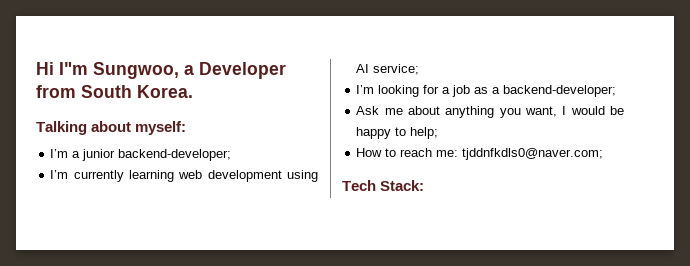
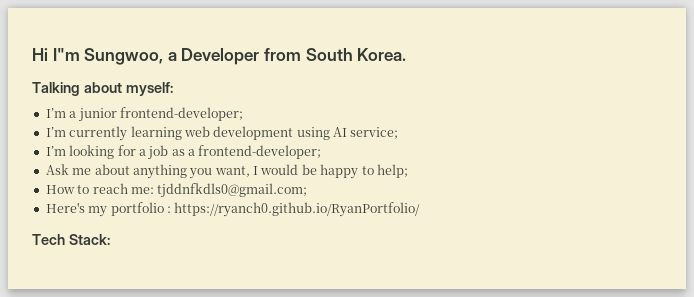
- I’m a junior backend-developer;
+ I’m a junior frontend-developer;
- I’m looking for a job as a backend-developer;
+ I’m looking for a job as a frontend-developer;
- How to reach me: tjddnfkdls0@naver.com;
+ How to reach me: tjddnfkdls0@gmail.com;
+ Here's my portfolio : https://ryanch0.github.io/RyanPortfolio/

